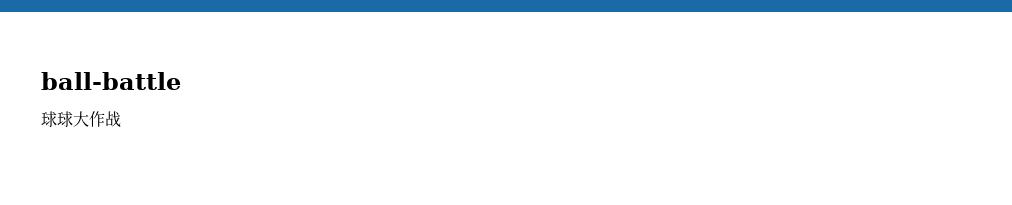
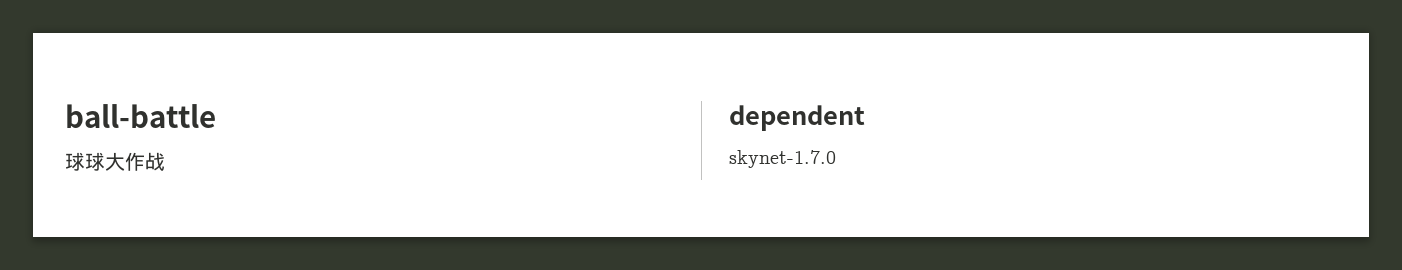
+ dependent
+ skynet-1.7.0

